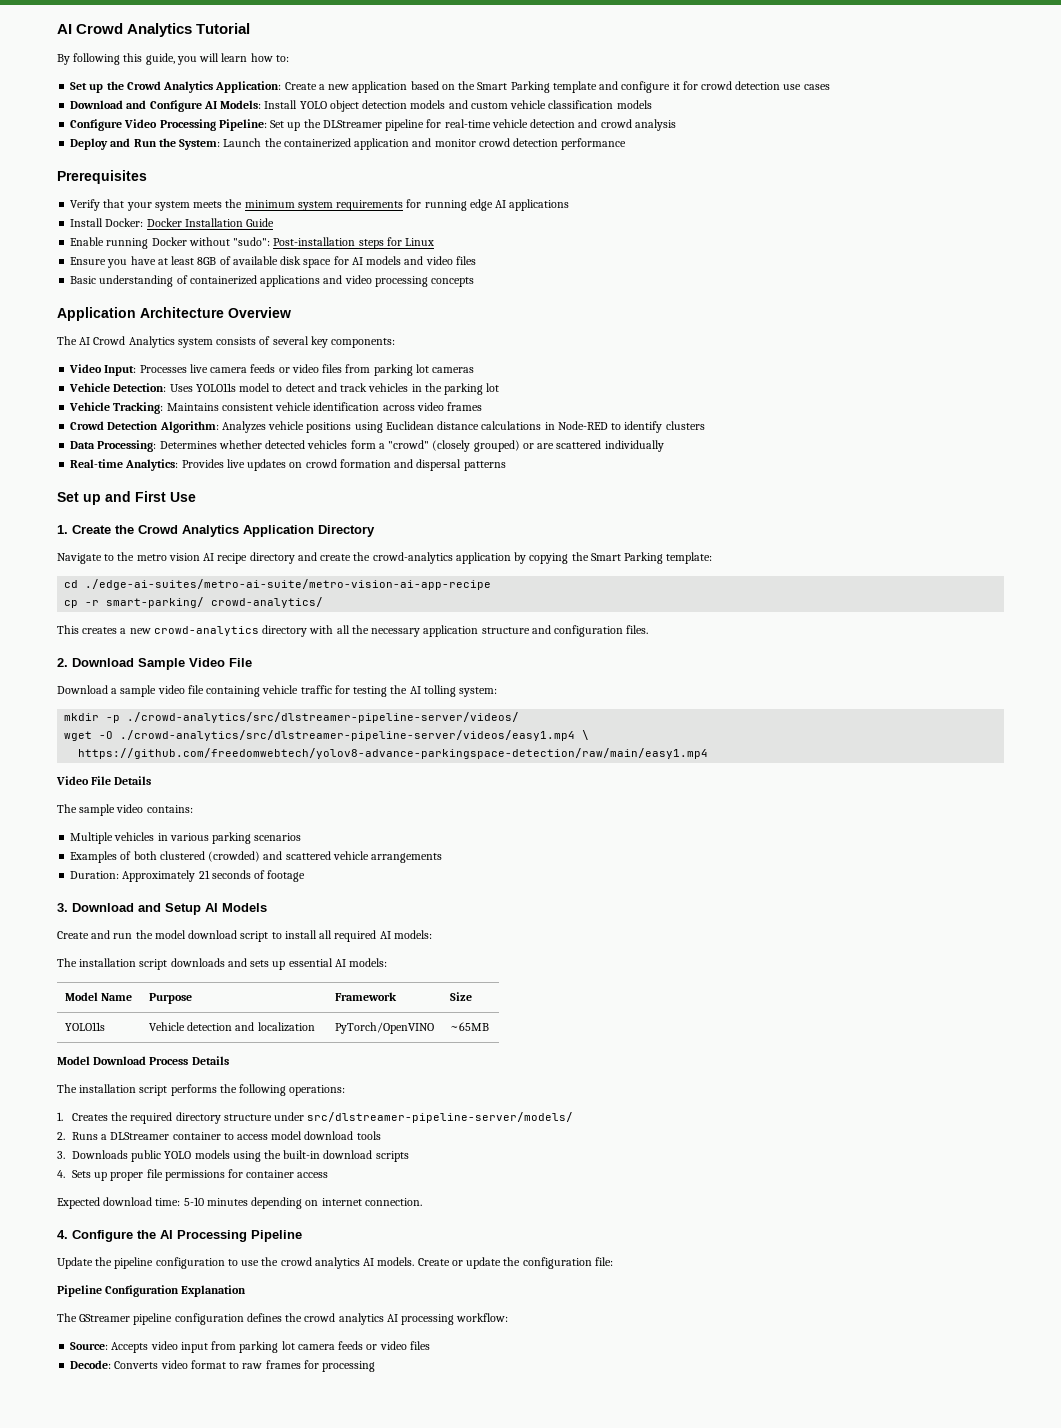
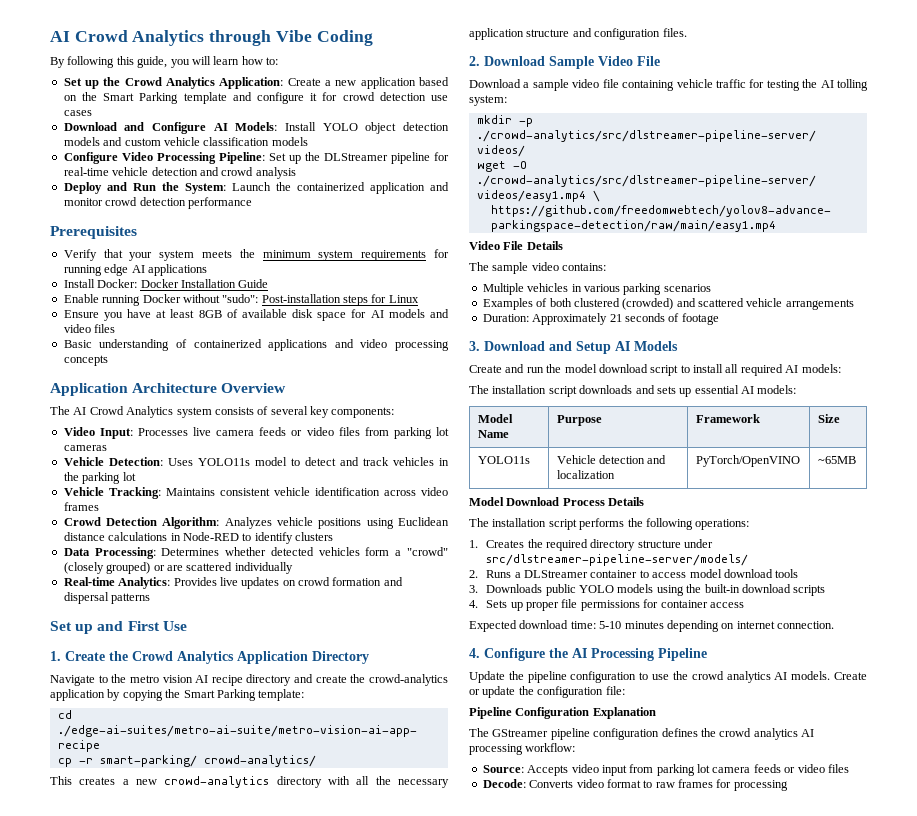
- AI Crowd Analytics Tutorial
+ AI Crowd Analytics through Vibe Coding

